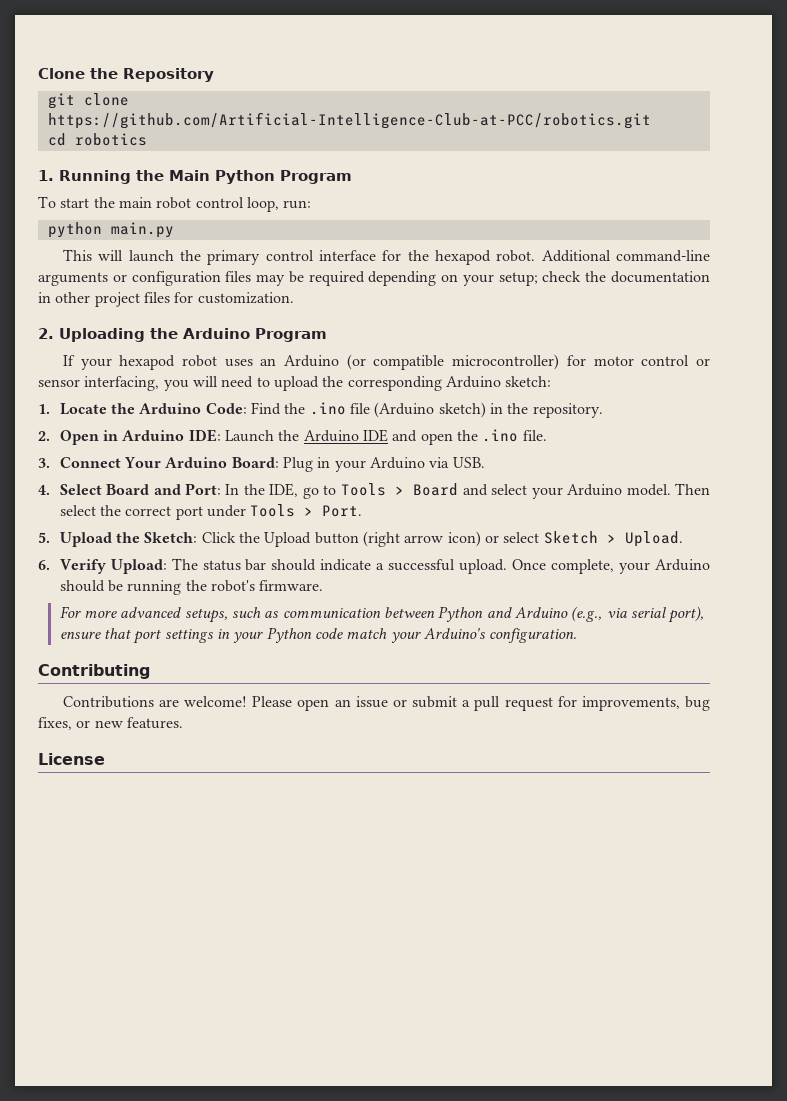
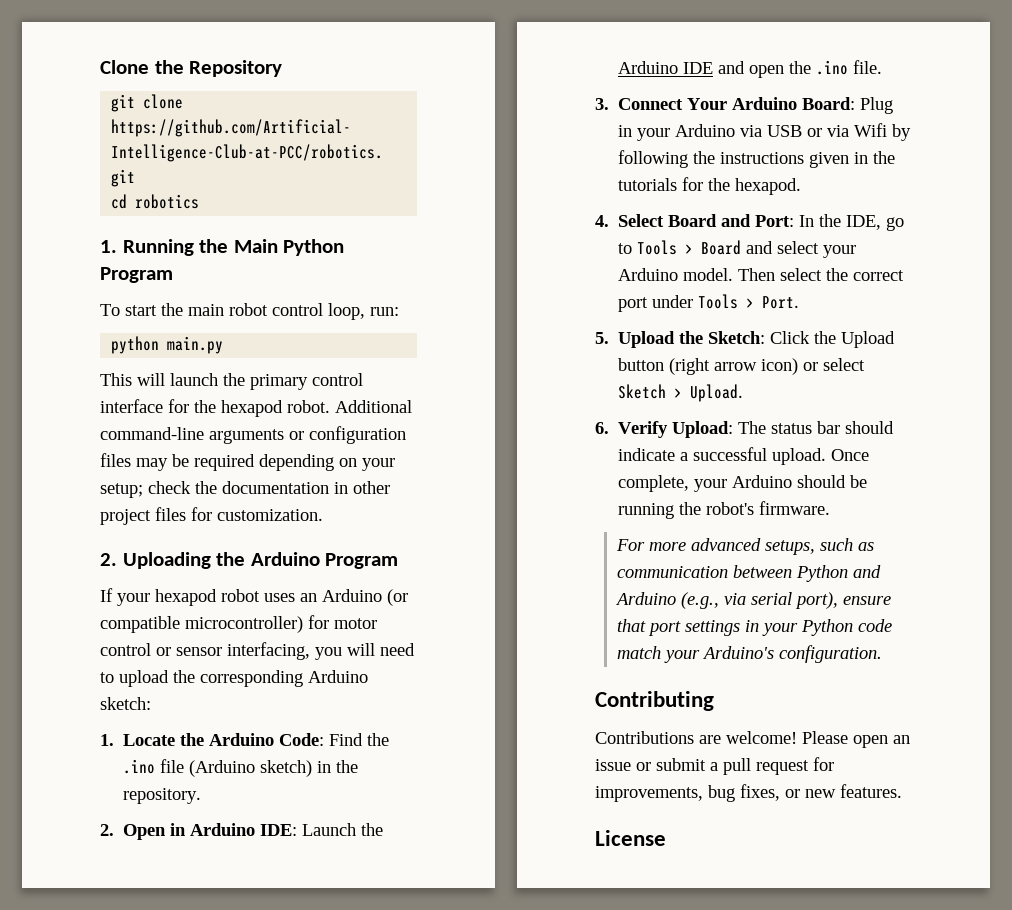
- 3. Connect Your Arduino Board: Plug in your Arduino via USB.
+ 3. Connect Your Arduino Board: Plug in your Arduino via USB or via Wifi by following the instructions given in the tutorials for the hexapod.

